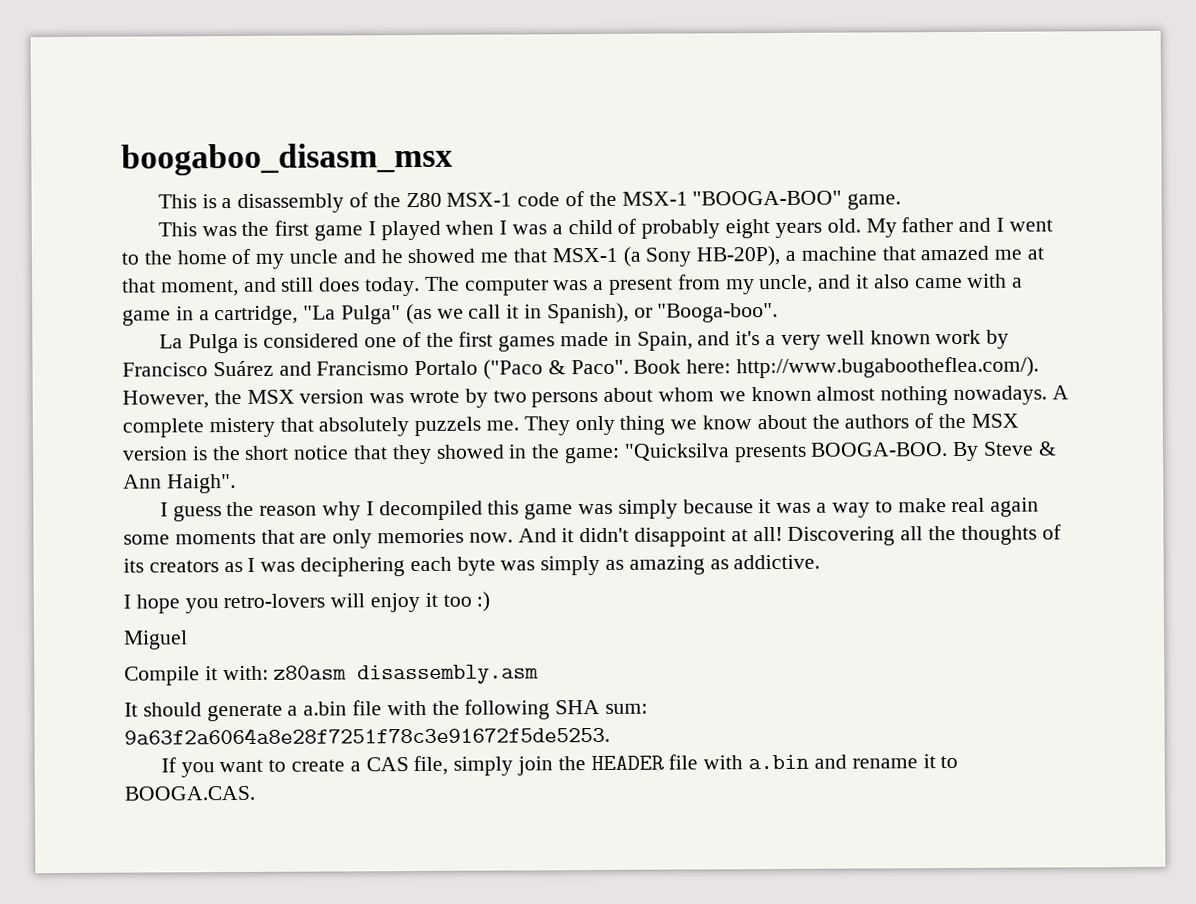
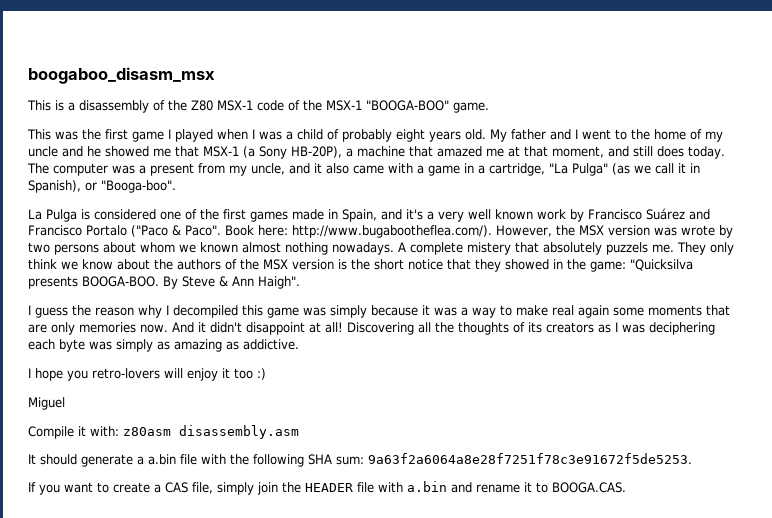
- La Pulga is considered one of the first games made in Spain, and it's a very well known work by Francisco Suárez and Francismo Portalo ("Paco & Paco".
+ La Pulga is considered one of the first games made in Spain, and it's a very well known work by Francisco Suárez and Francisco Portalo ("Paco & Paco".
- They only thing we know about the authors of the MSX version is the short notice that they showed in the game: "Quicksilva presents BOOGA-BOO.
+ They only think we know about the authors of the MSX version is the short notice that they showed in the game: "Quicksilva presents BOOGA-BOO.

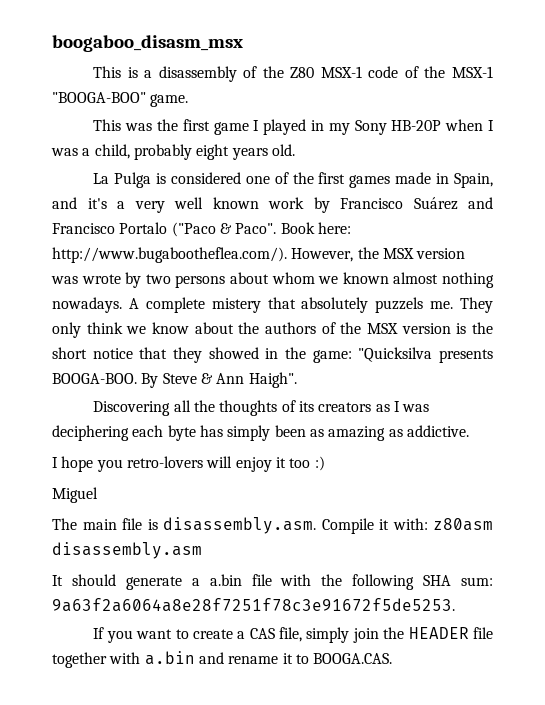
- This was the first game I played when I was a child of probably eight years old. My father and I went to the home of my uncle and he showed me that MSX-1 (a Sony HB-20P), a machine that amazed me at that moment, and still does today. The computer was a present from my uncle, and it also came with a game in a cartridge, "La Pulga" (as we call it in Spanish), or "Booga-boo".
+ This was the first game I played in my Sony HB-20P when I was a child, probably eight years old.
- I guess the reason why I decompiled this game was simply because it was a way to make real again some moments that are only memories now. And it didn't disappoint at all! Discovering all the thoughts of its creators as I was deciphering each byte was simply as amazing as addictive.
+ Discovering all the thoughts of its creators as I was deciphering each byte has simply been as amazing as addictive.
- Compile it with: z80asm disassembly.asm
+ The main file is disassembly.asm. Compile it with: z80asm disassembly.asm
- If you want to create a CAS file, simply join the HEADER file with a.bin and rename it to BOOGA.CAS.
+ If you want to create a CAS file, simply join the HEADER file together with a.bin and rename it to BOOGA.CAS.

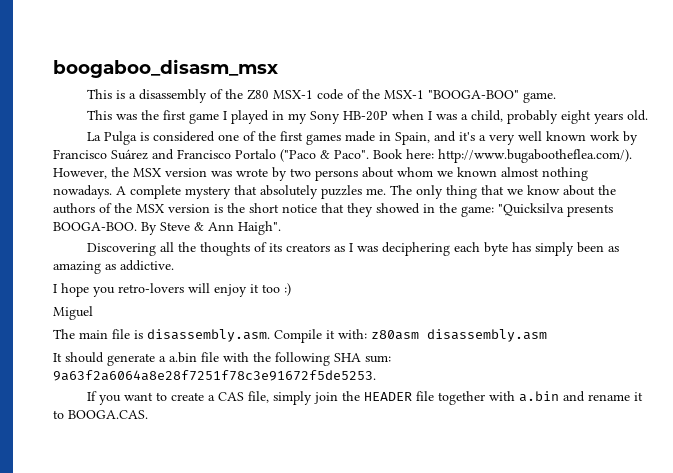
- A complete mistery that absolutely puzzels me. They only think we know about the authors of the MSX version is the short notice that they showed in the game: "Quicksilva presents BOOGA-BOO.
+ A complete mystery that absolutely puzzles me. The only thing that we know about the authors of the MSX version is the short notice that they showed in the game: "Quicksilva presents BOOGA-BOO.

